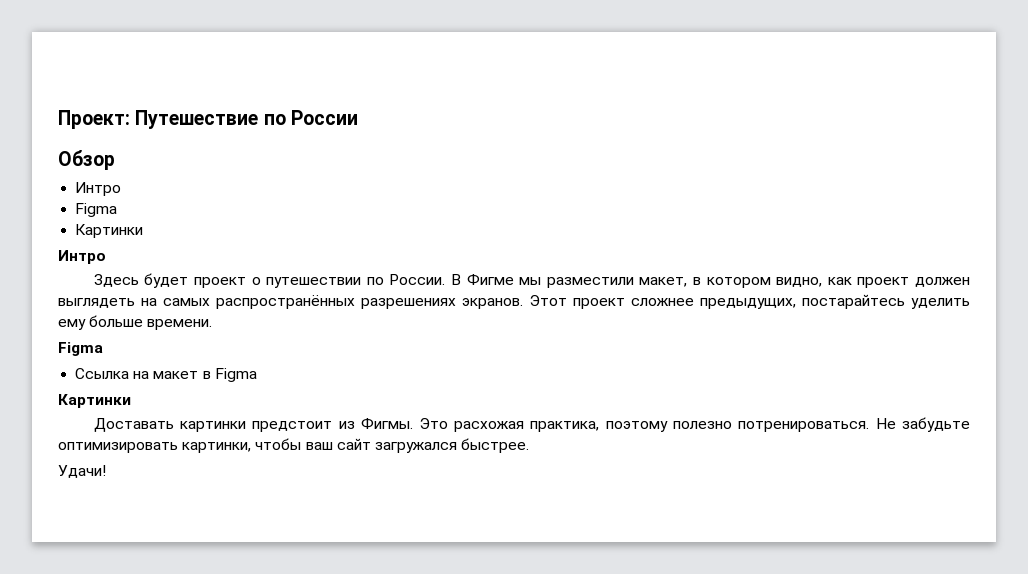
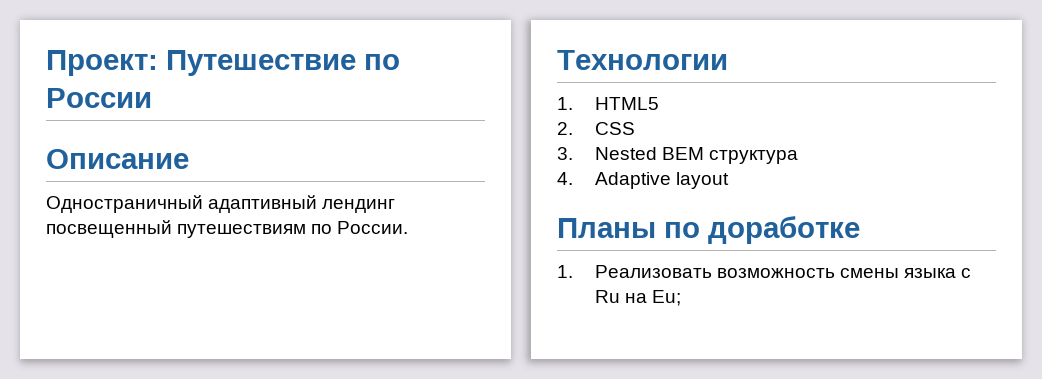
- Обзор
- Интро
- Figma
- Картинки
- Интро
- Здесь будет проект о путешествии по России. В Фигме мы разместили макет, в котором видно, как проект должен выглядеть на самых распространённых разрешениях экранов. Этот проект сложнее предыдущих, постарайтесь уделить ему больше времени.
- Figma
- Ссылка на макет в Figma
- Картинки
- Доставать картинки предстоит из Фигмы. Это расхожая практика, поэтому полезно потренироваться. Не забудьте оптимизировать картинки, чтобы ваш сайт загружался быстрее.
- Удачи!
+ Описание
+ Одностраничный адаптивный лендинг посвещенный путешествиям по России.
+ Технологии
+ 1. HTML5
+ 2. CSS
+ 3. Nested BEM структура
+ 4. Adaptive layout
+ Планы по доработке
+ 1. Реализовать возможность смены языка с Ru на Eu;

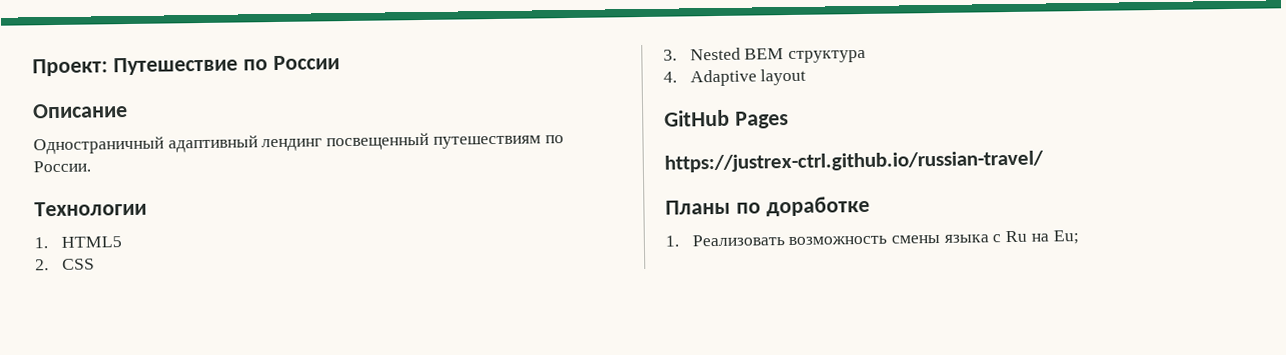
+ GitHub Pages
+ https://justrex-ctrl.github.io/russian-travel/

